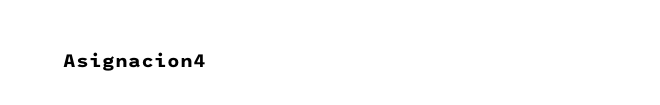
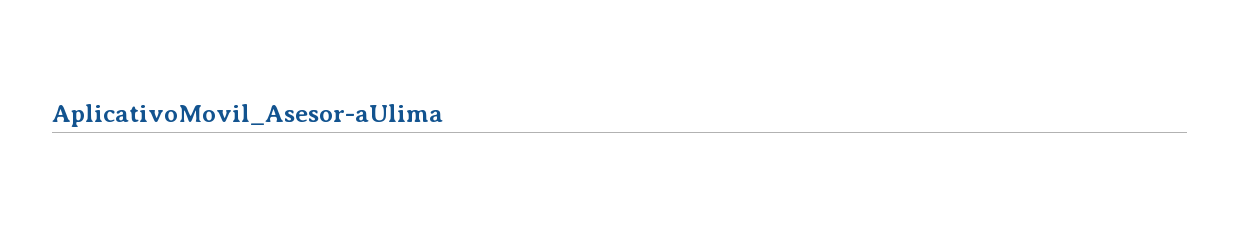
- Asignacion4
+ AplicativoMovil_Asesor-aUlima

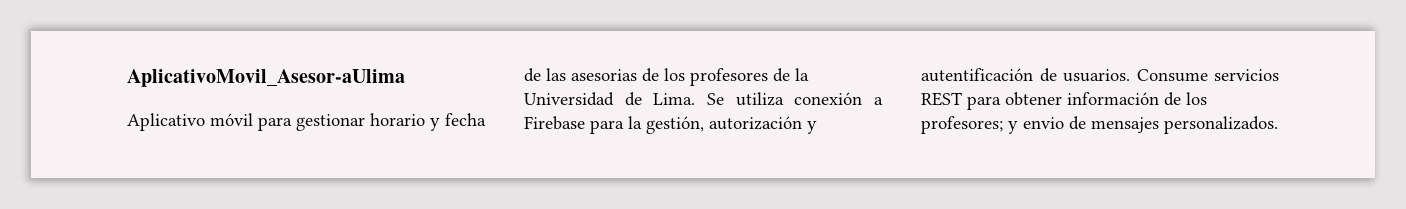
+ Aplicativo móvil para gestionar horario y fecha de las asesorias de los profesores de la Universidad de Lima. Se utiliza conexión a Firebase para la gestión, autorización y autentificación de usuarios. Consume servicios REST para obtener información de los profesores; y envio de mensajes personalizados.

